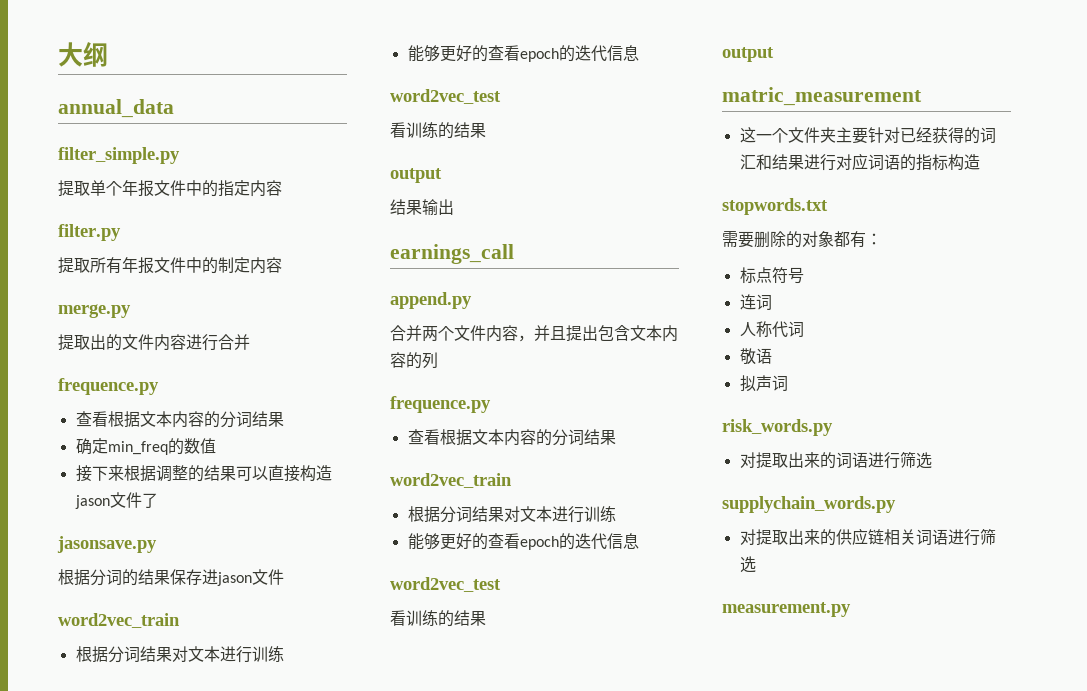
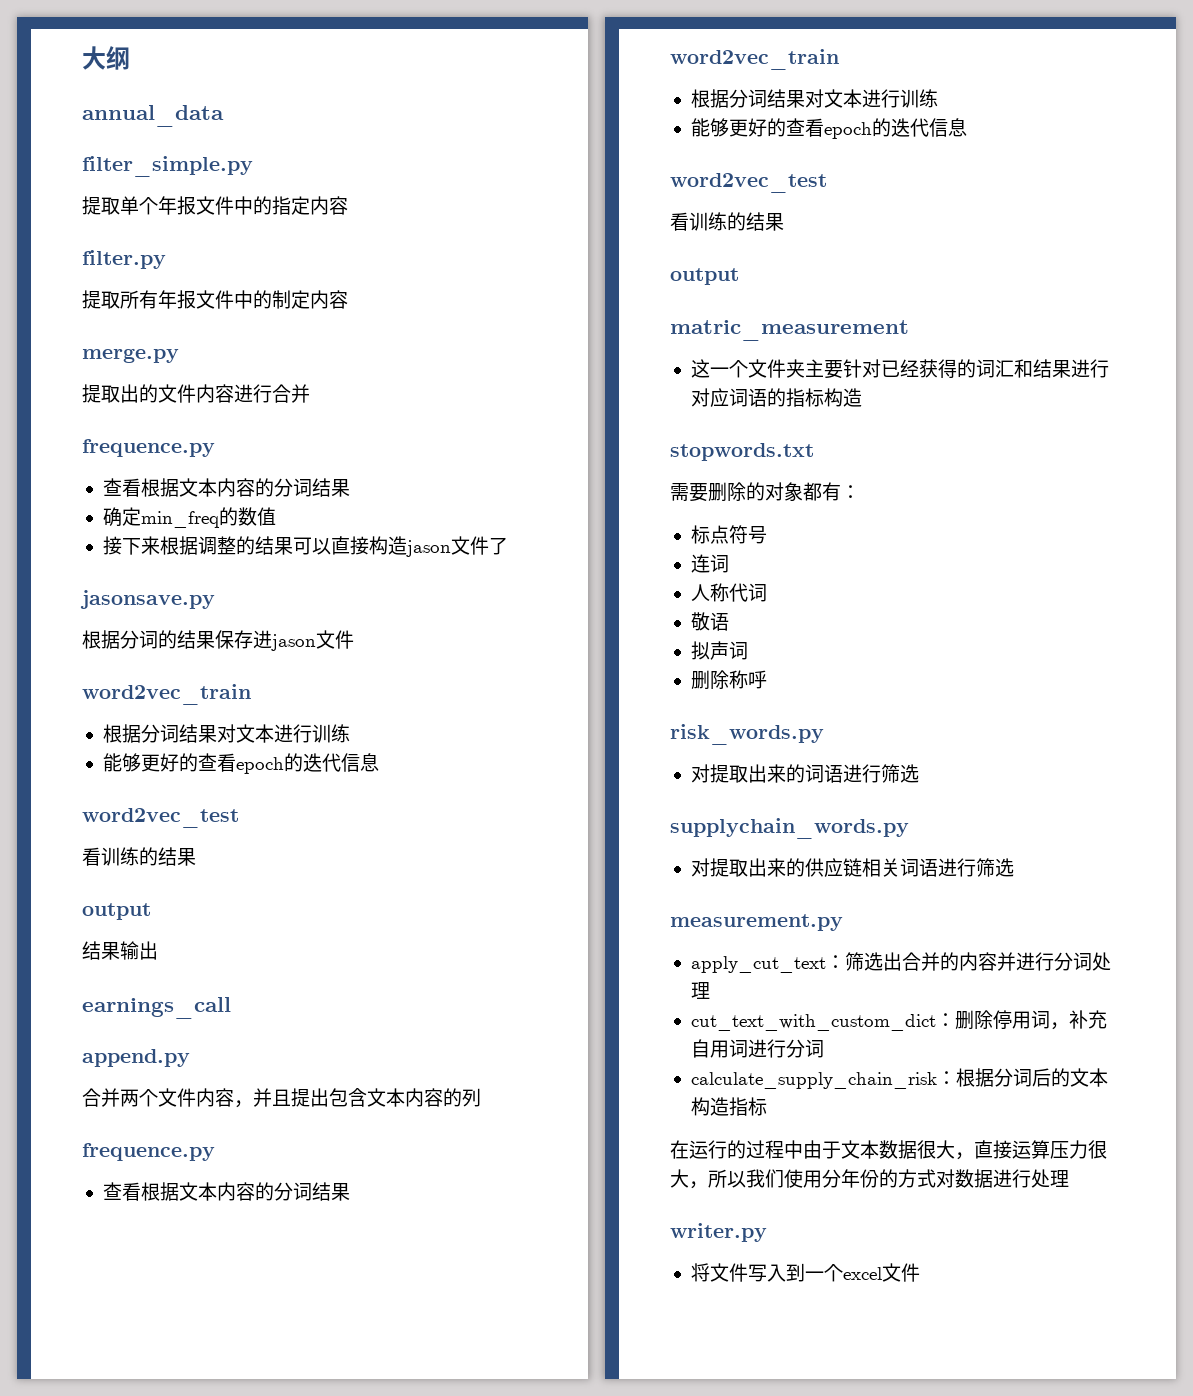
+ 删除称呼
+ apply_cut_text：筛选出合并的内容并进行分词处理
+ cut_text_with_custom_dict：删除停用词，补充自用词进行分词
+ calculate_supply_chain_risk：根据分词后的文本构造指标
+ 在运行的过程中由于文本数据很大，直接运算压力很大，所以我们使用分年份的方式对数据进行处理
+ writer.py
+ 将文件写入到一个excel文件

